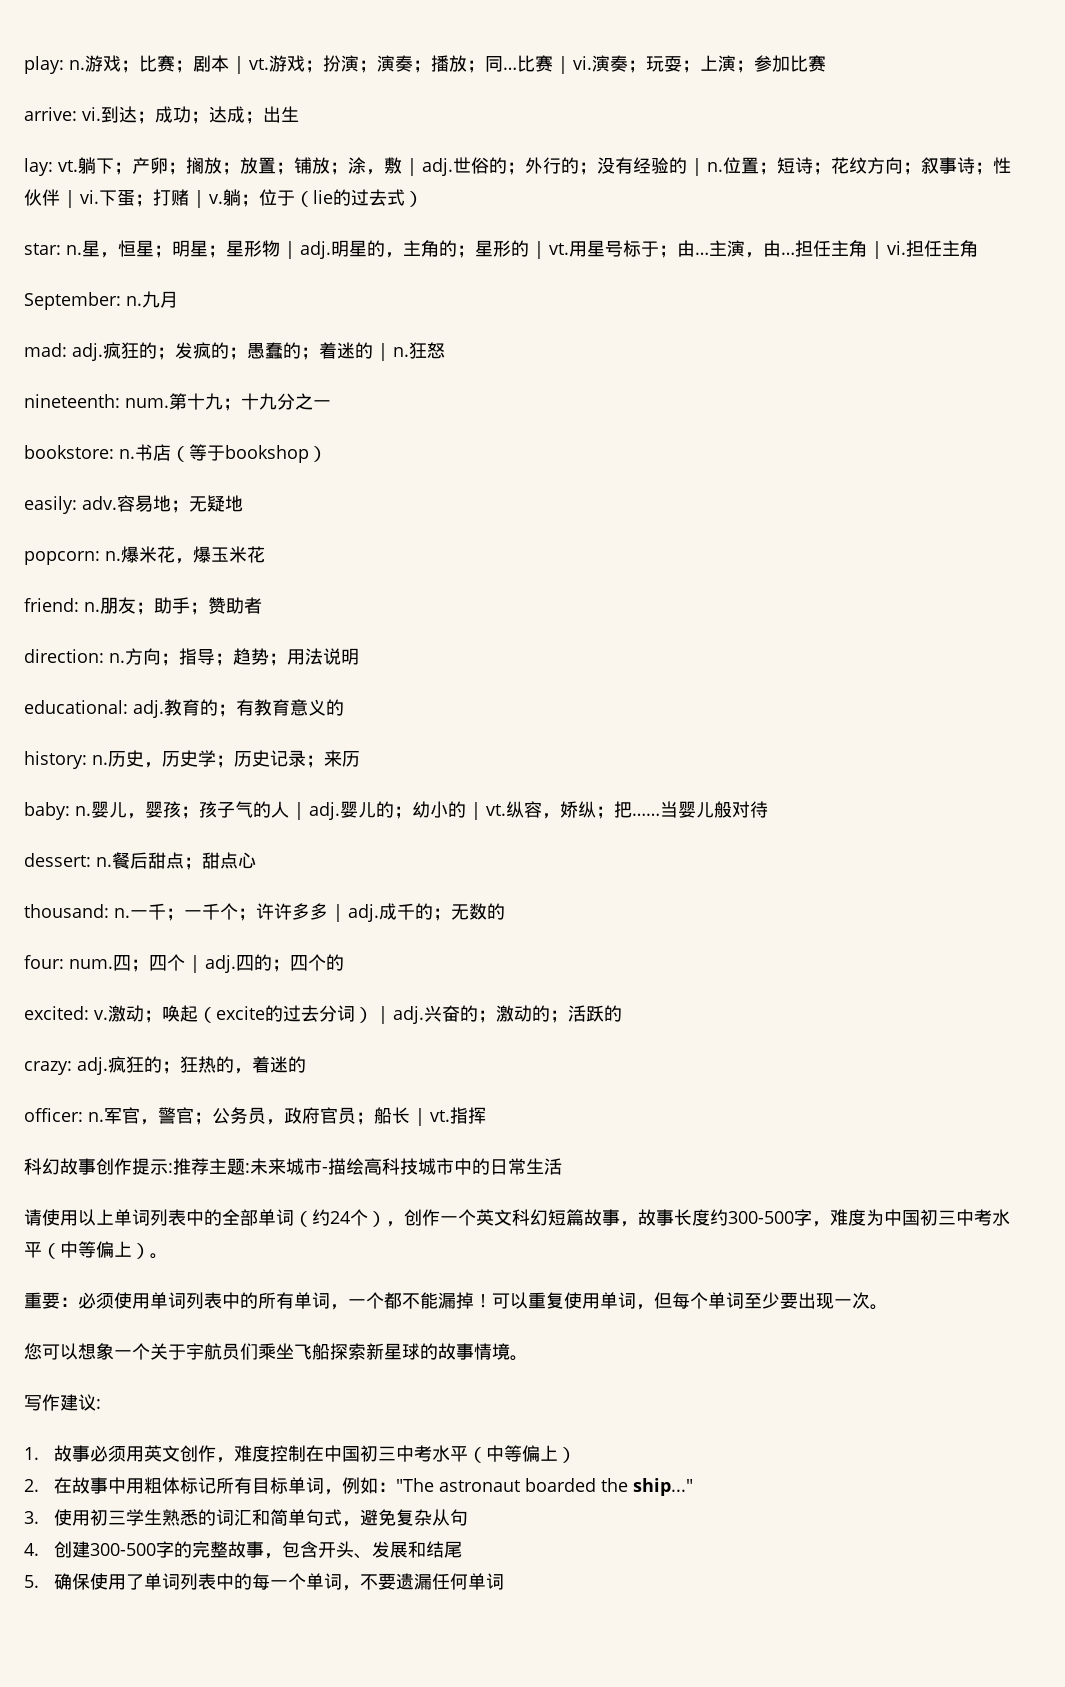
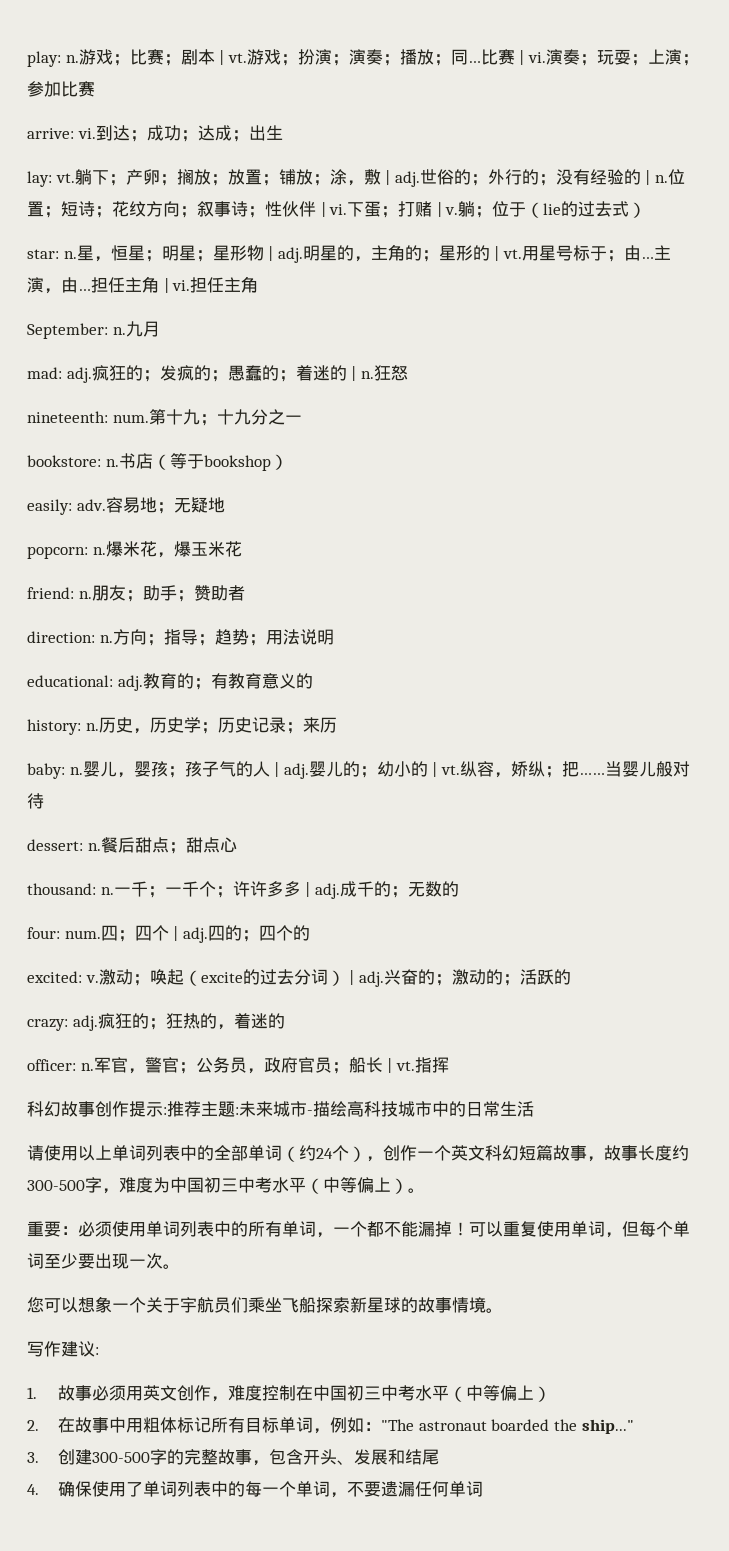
- 3.使用初三学生熟悉的词汇和简单句式，避免复杂从句
- 4.创建300-500字的完整故事，包含开头、发展和结尾
+ 3.创建300-500字的完整故事，包含开头、发展和结尾
- 5.确保使用了单词列表中的每一个单词，不要遗漏任何单词
+ 4.确保使用了单词列表中的每一个单词，不要遗漏任何单词

